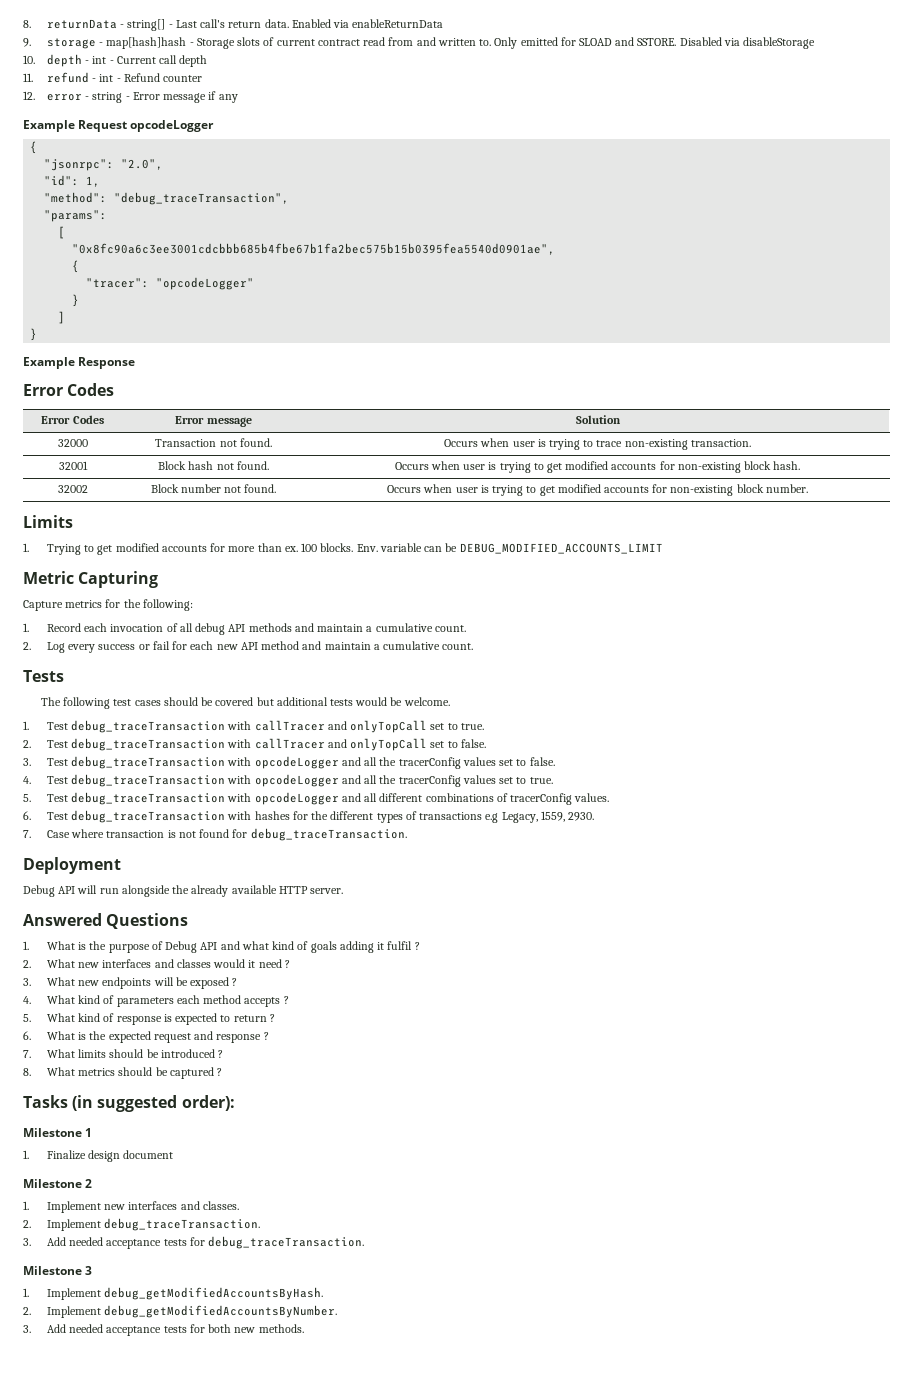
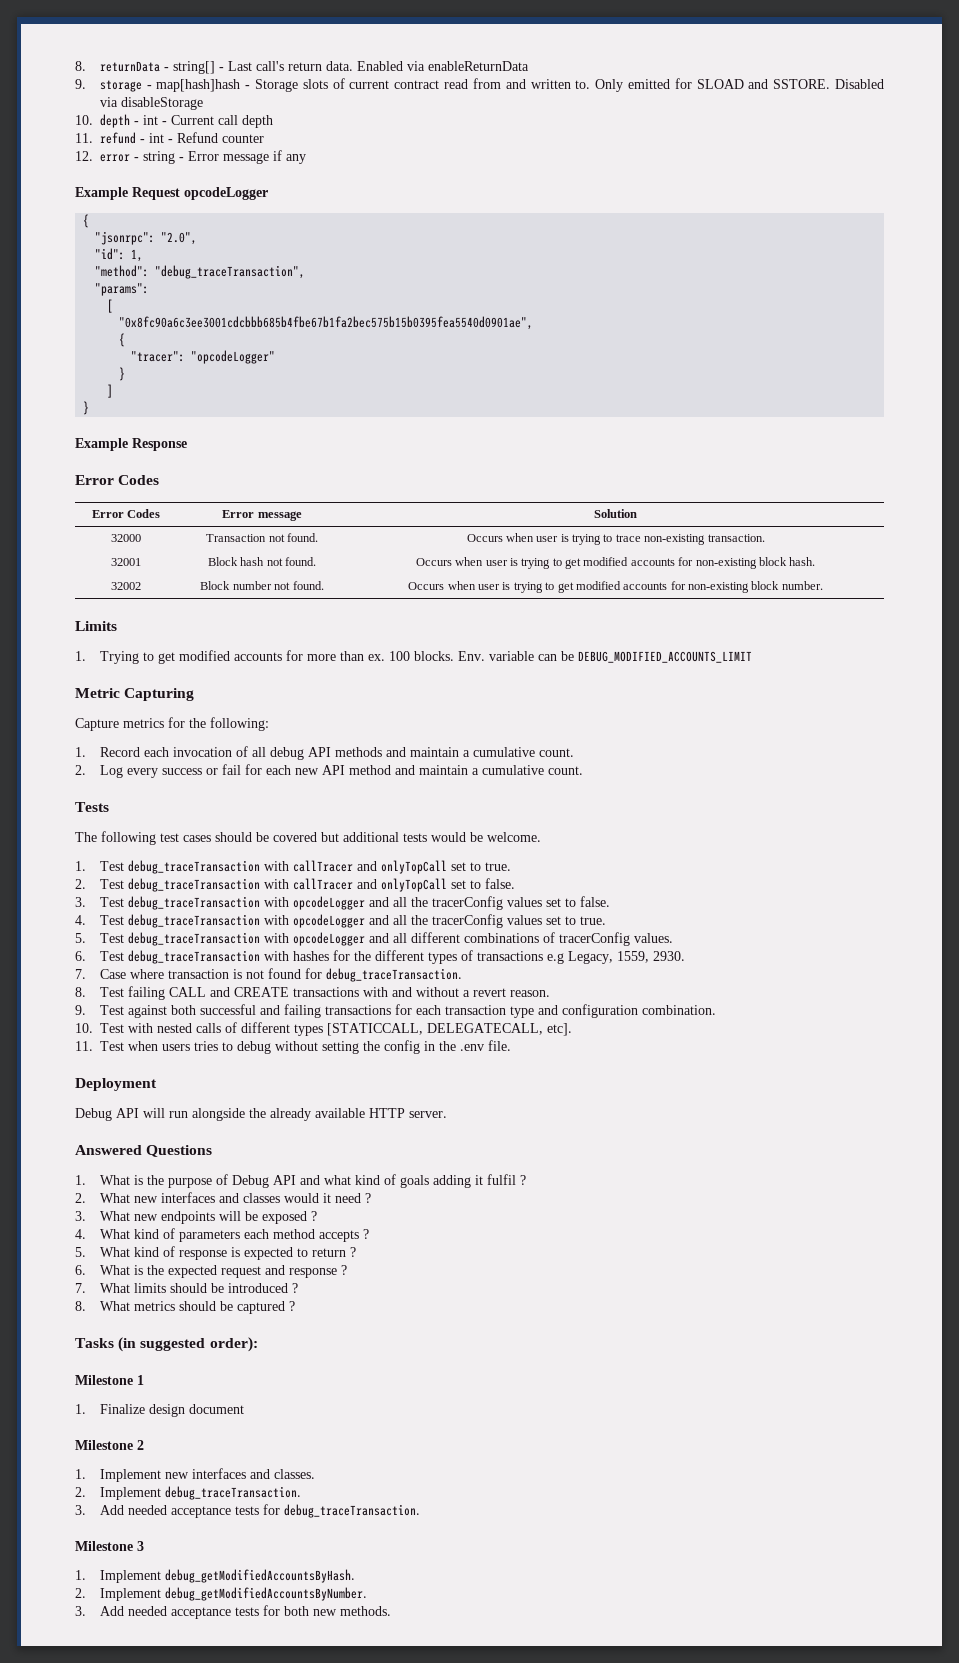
+ 8. Test failing CALL and CREATE transactions with and without a revert reason.
+ 9. Test against both successful and failing transactions for each transaction type and configuration combination.
+ 10. Test with nested calls of different types [STATICCALL, DELEGATECALL, etc].
+ 11. Test when users tries to debug without setting the config in the .env file.

